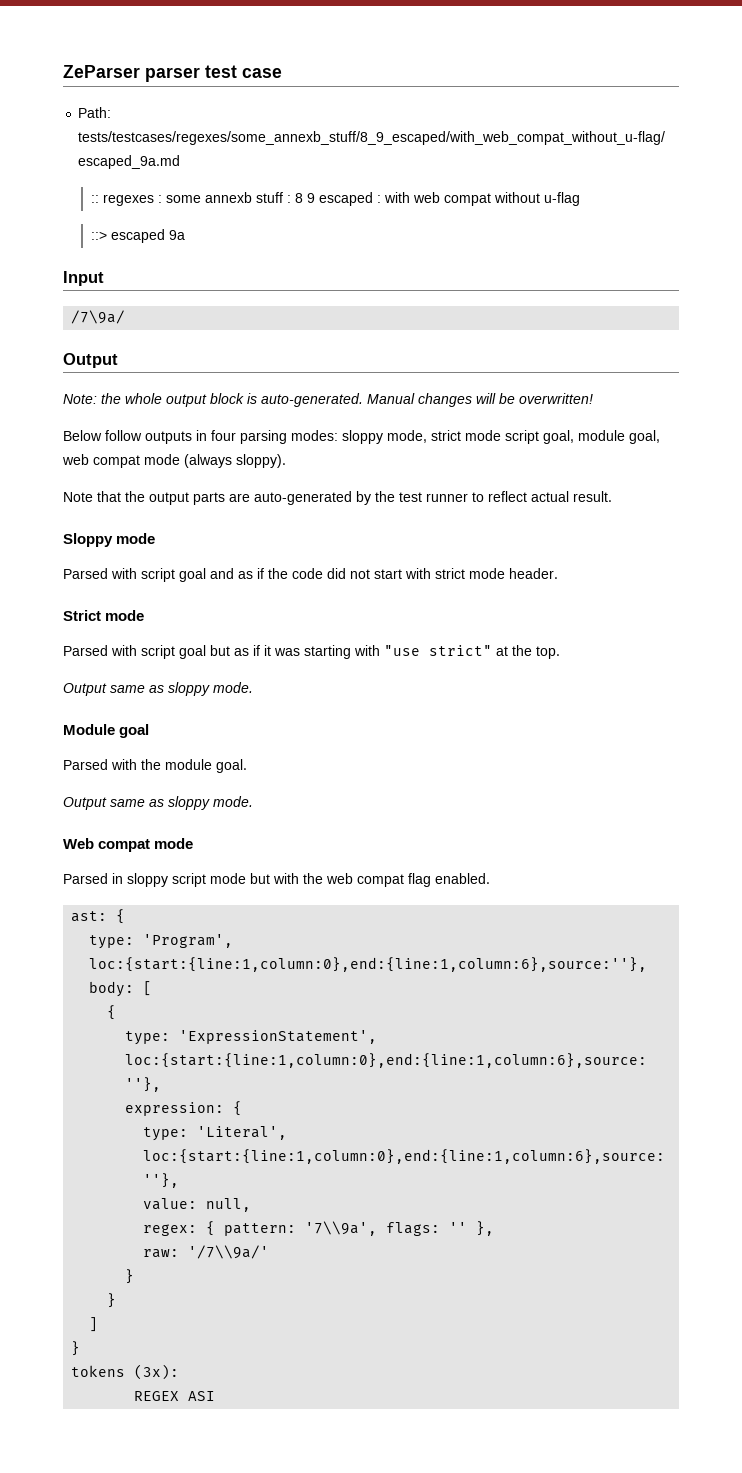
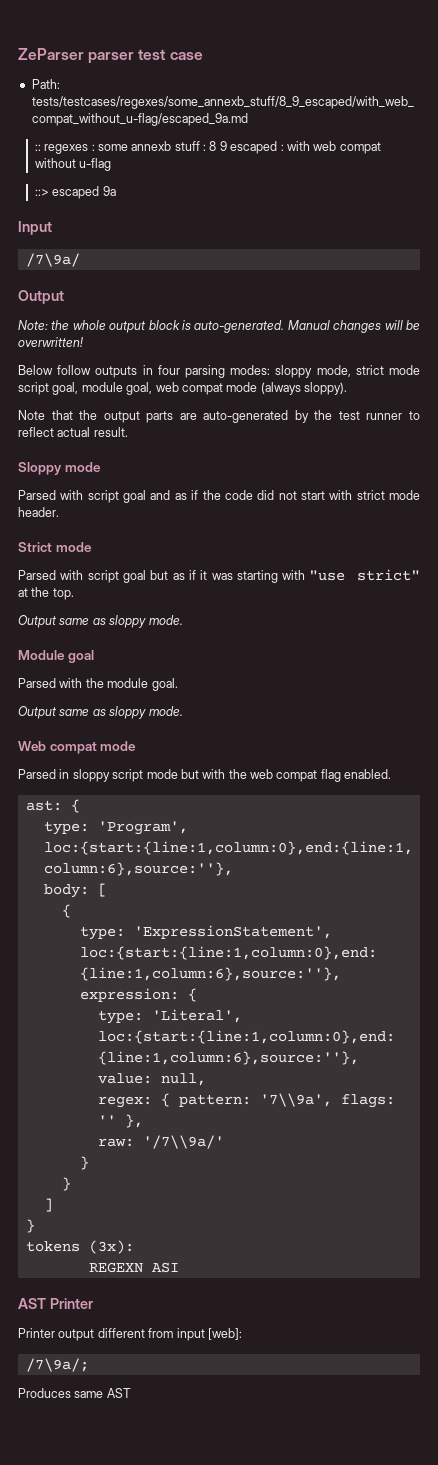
- REGEX ASI
+ REGEXN ASI
+ AST Printer
+ Printer output different from input [web]:
+ /7\9a/;
+ Produces same AST

